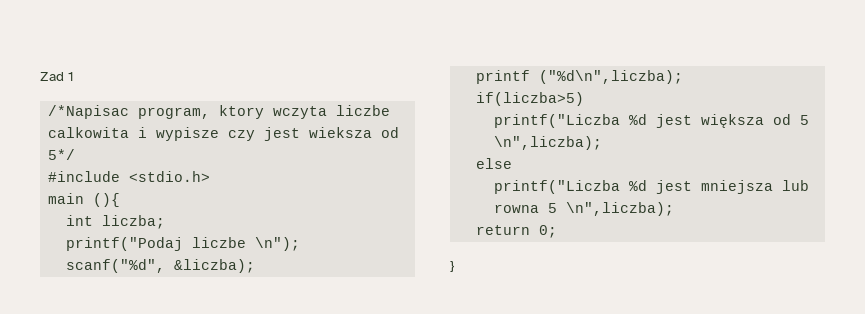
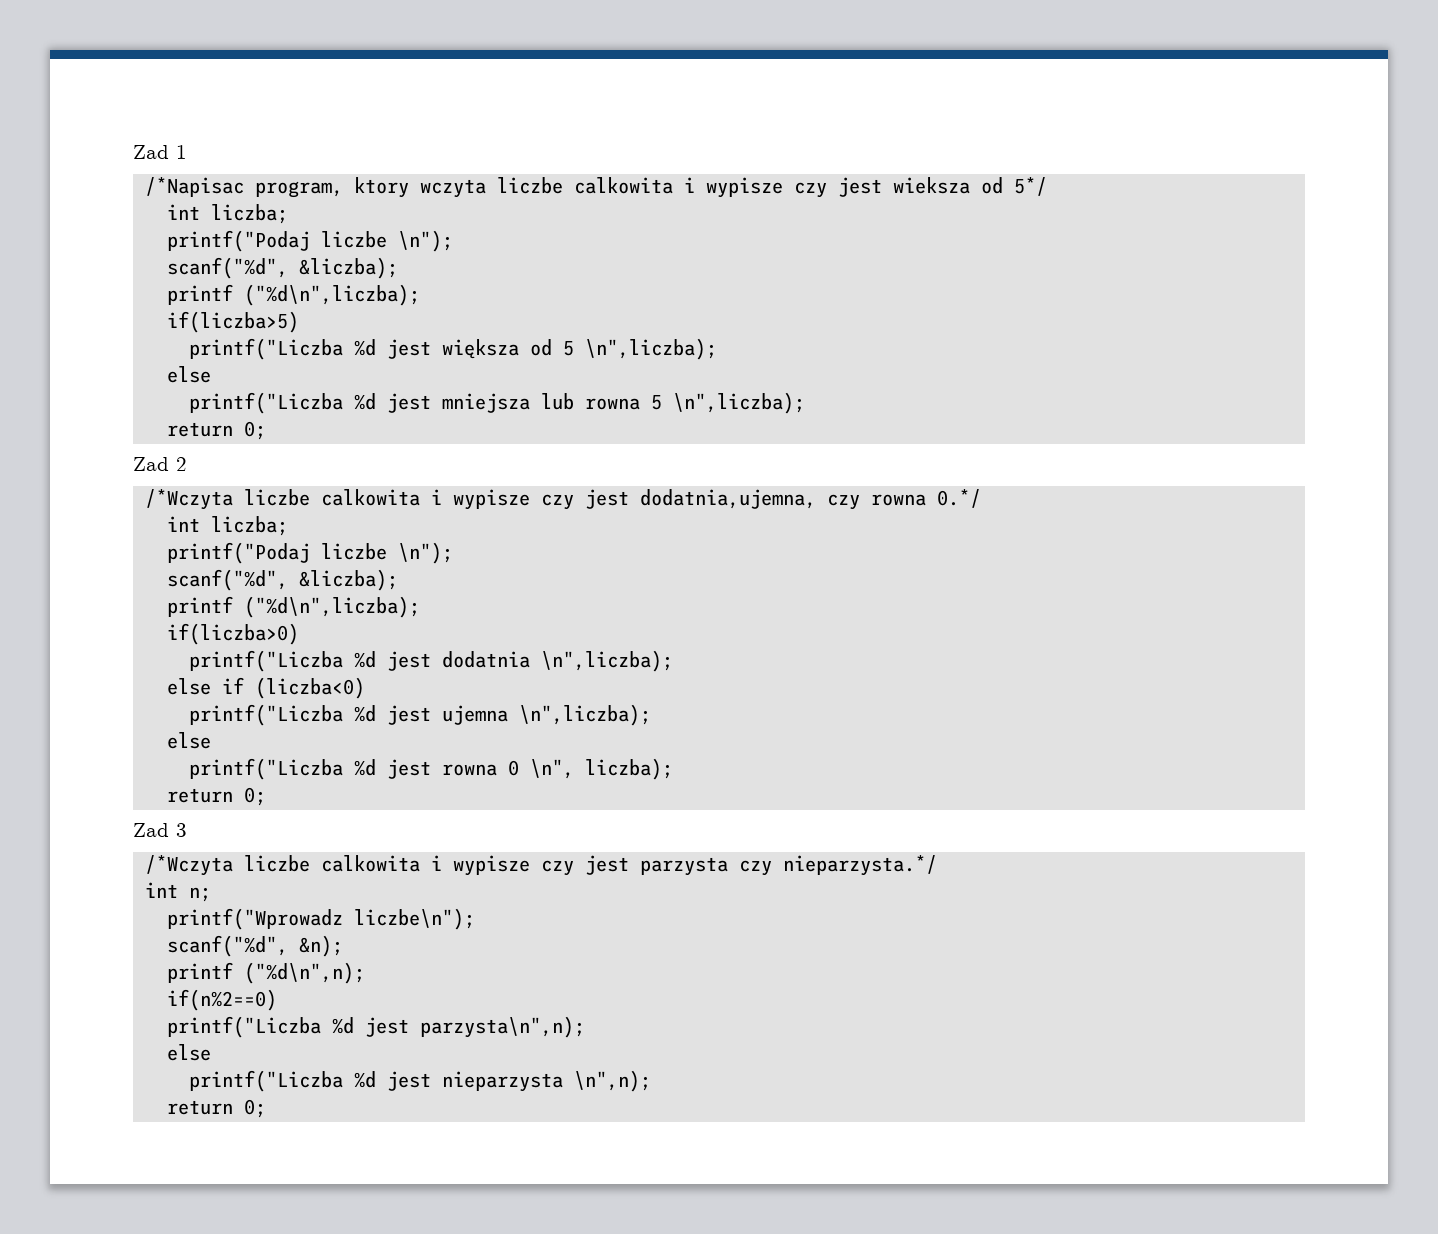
- #include <stdio.h>
- main (){
- }
+ Zad 2
+ /*Wczyta liczbe calkowita i wypisze czy jest dodatnia,ujemna, czy rowna 0.*/
+ int liczba;
+ printf("Podaj liczbe \n");
+ scanf("%d", &liczba);
+ printf ("%d\n",liczba);
+ if(liczba>0)
+ printf("Liczba %d jest dodatnia \n",liczba);
+ else if (liczba<0)
+ printf("Liczba %d jest ujemna \n",liczba);
+ else
+ printf("Liczba %d jest rowna 0 \n", liczba);
+ return 0;
+ Zad 3
+ /*Wczyta liczbe calkowita i wypisze czy jest parzysta czy nieparzysta.*/
+ int n;
+ printf("Wprowadz liczbe\n");
+ scanf("%d", &n);
+ printf ("%d\n",n);
+ if(n%2==0)
+ printf("Liczba %d jest parzysta\n",n);
+ else
+ printf("Liczba %d jest nieparzysta \n",n);
+ return 0;

